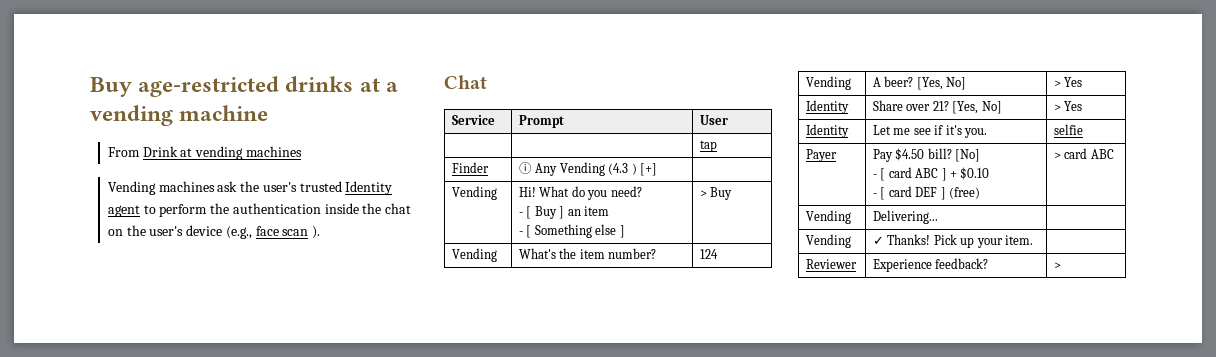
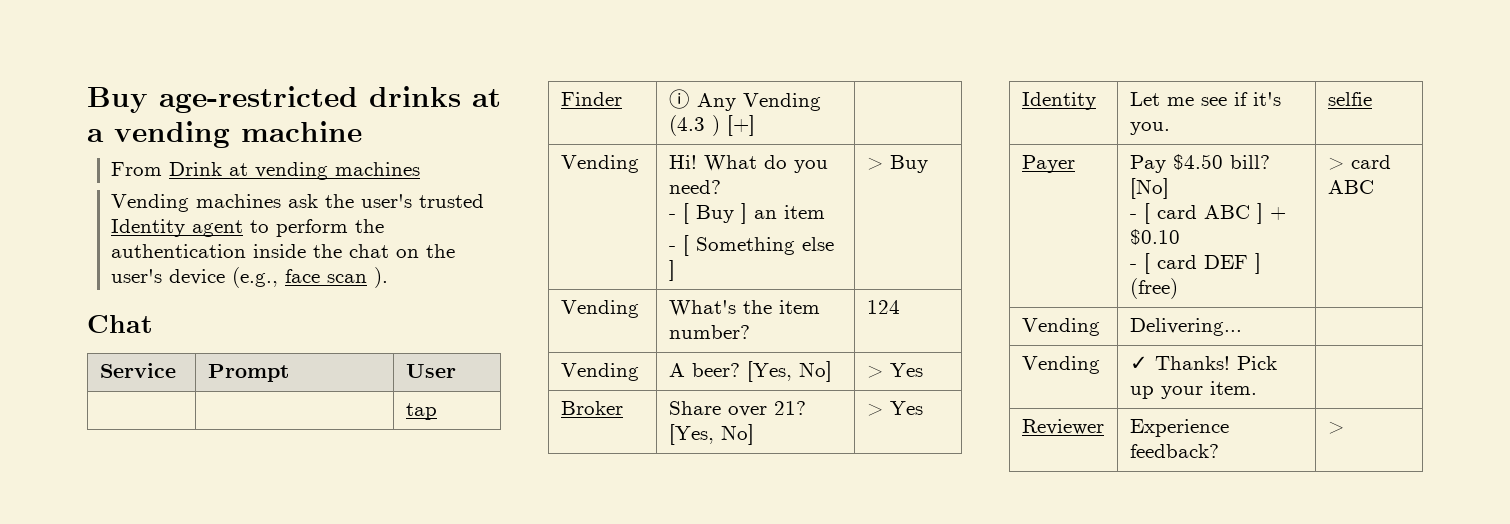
- Identity | Share over 21? [Yes, No] | > Yes
+ Broker | Share over 21? [Yes, No] | > Yes

